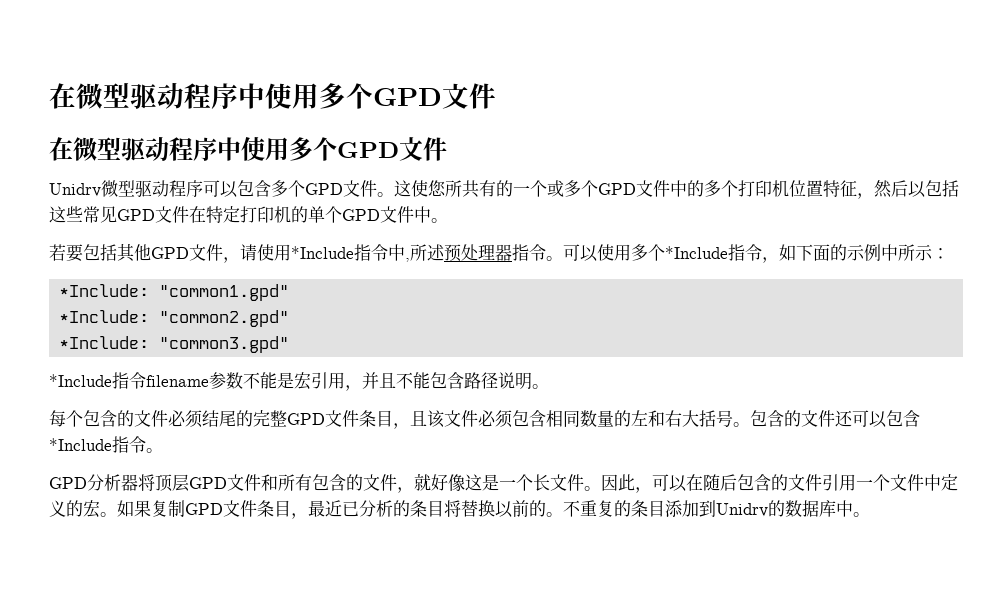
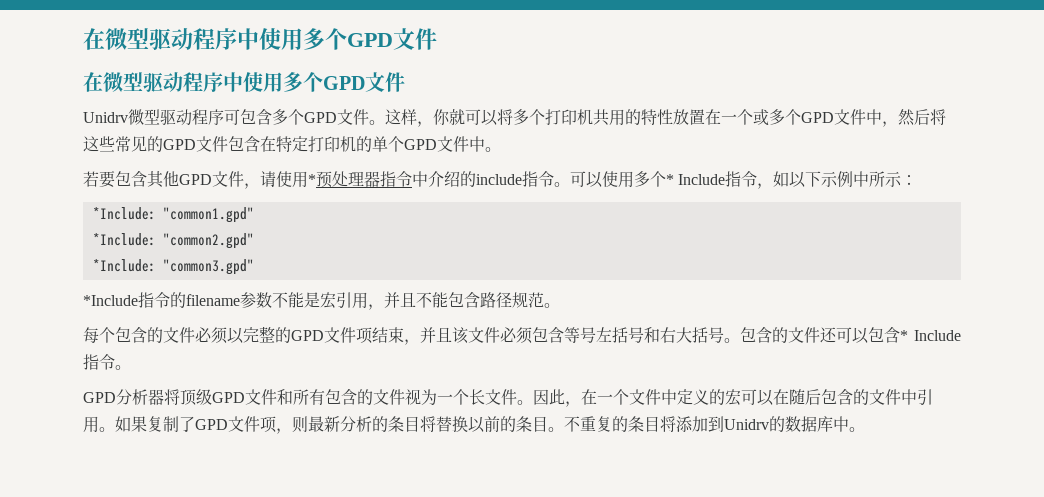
- Unidrv微型驱动程序可以包含多个GPD文件。
+ Unidrv微型驱动程序可包含多个GPD文件。
- 这使您所共有的一个或多个GPD文件中的多个打印机位置特征，然后以包括这些常见GPD文件在特定打印机的单个GPD文件中。
+ 这样，你就可以将多个打印机共用的特性放置在一个或多个GPD文件中，然后将这些常见的GPD文件包含在特定打印机的单个GPD文件中。
- 若要包括其他GPD文件，请使用*Include指令中,所述预处理器指令。
+ 若要包含其他GPD文件，请使用*预处理器指令中介绍的include指令。
- 可以使用多个*Include指令，如下面的示例中所示：
+ 可以使用多个* Include指令，如以下示例中所示：
- *Include指令filename参数不能是宏引用，并且不能包含路径说明。
+ *Include指令的filename参数不能是宏引用，并且不能包含路径规范。
- 每个包含的文件必须结尾的完整GPD文件条目，且该文件必须包含相同数量的左和右大括号。
+ 每个包含的文件必须以完整的GPD文件项结束，并且该文件必须包含等号左括号和右大括号。
- 包含的文件还可以包含*Include指令。
+ 包含的文件还可以包含* Include指令。
- GPD分析器将顶层GPD文件和所有包含的文件，就好像这是一个长文件。
+ GPD分析器将顶级GPD文件和所有包含的文件视为一个长文件。
- 因此，可以在随后包含的文件引用一个文件中定义的宏。
+ 因此，在一个文件中定义的宏可以在随后包含的文件中引用。
- 如果复制GPD文件条目，最近已分析的条目将替换以前的。
+ 如果复制了GPD文件项，则最新分析的条目将替换以前的条目。
- 不重复的条目添加到Unidrv的数据库中。
+ 不重复的条目将添加到Unidrv的数据库中。

